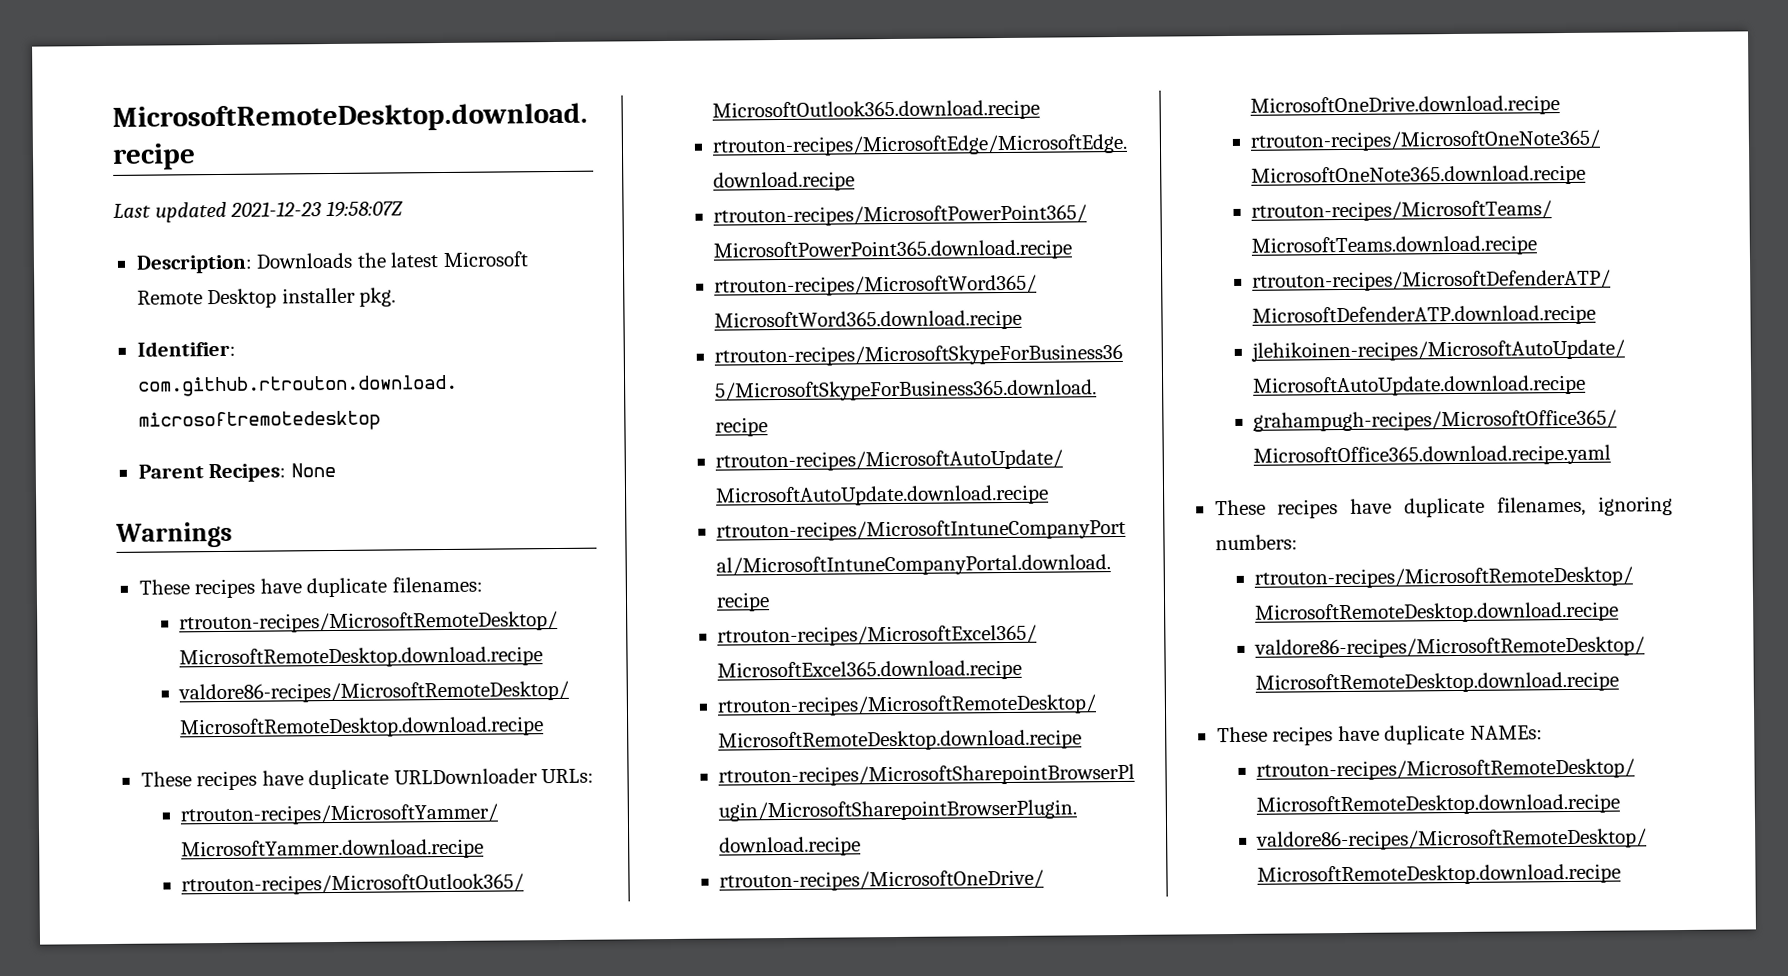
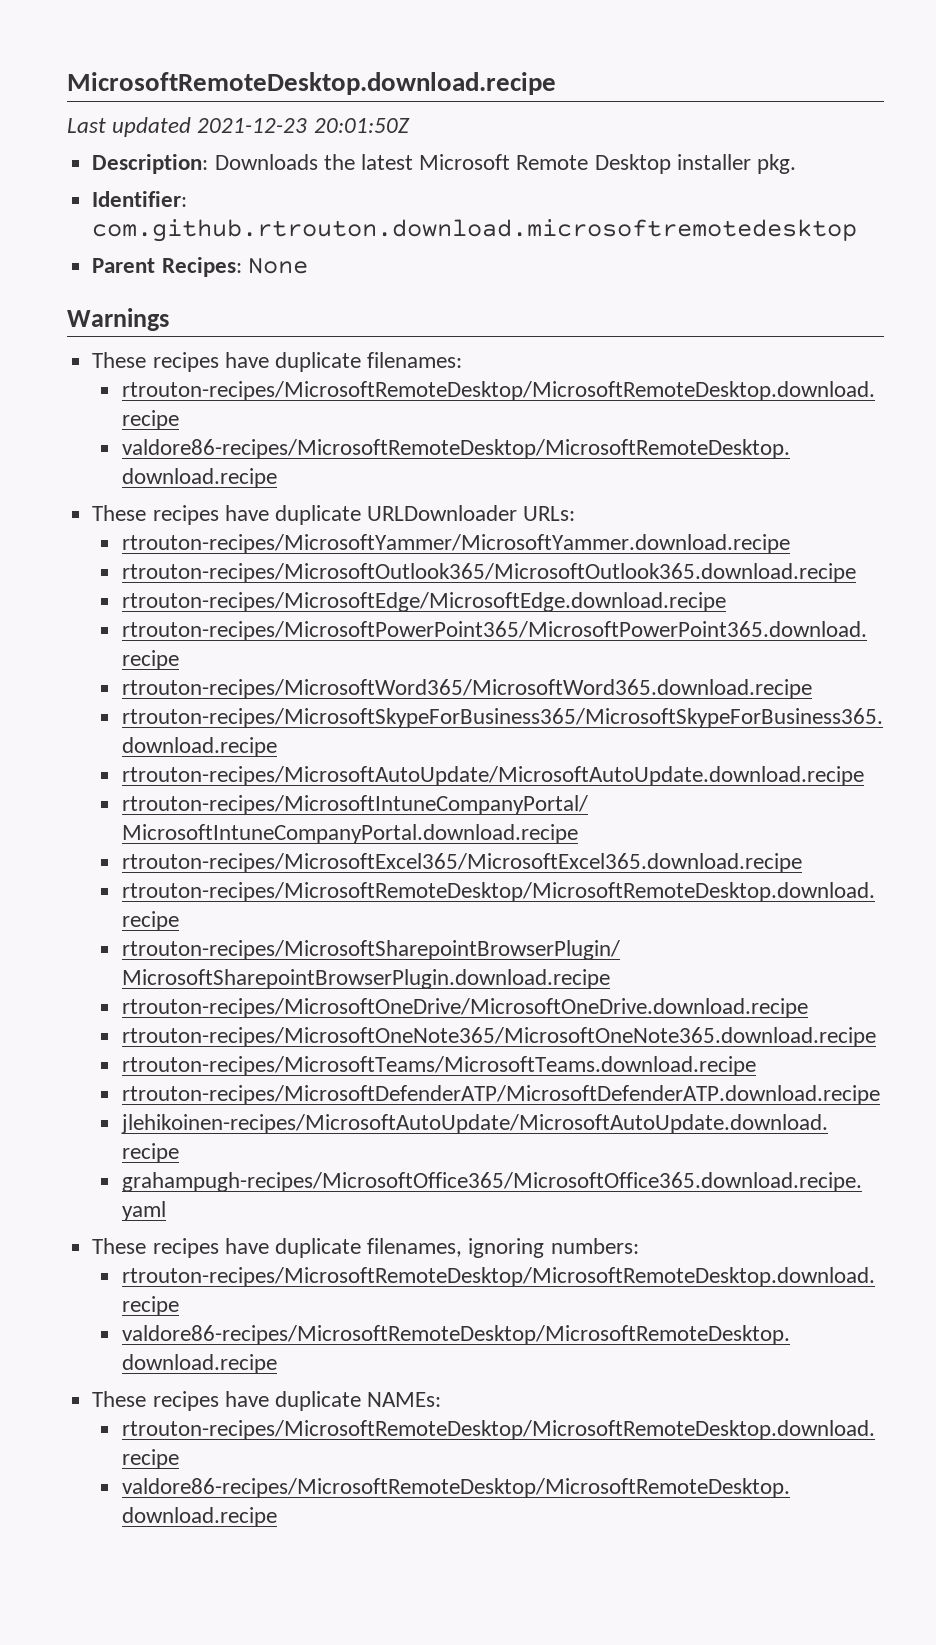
- Last updated 2021-12-23 19:58:07Z
+ Last updated 2021-12-23 20:01:50Z

